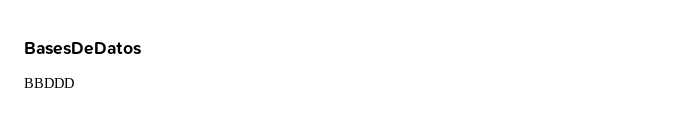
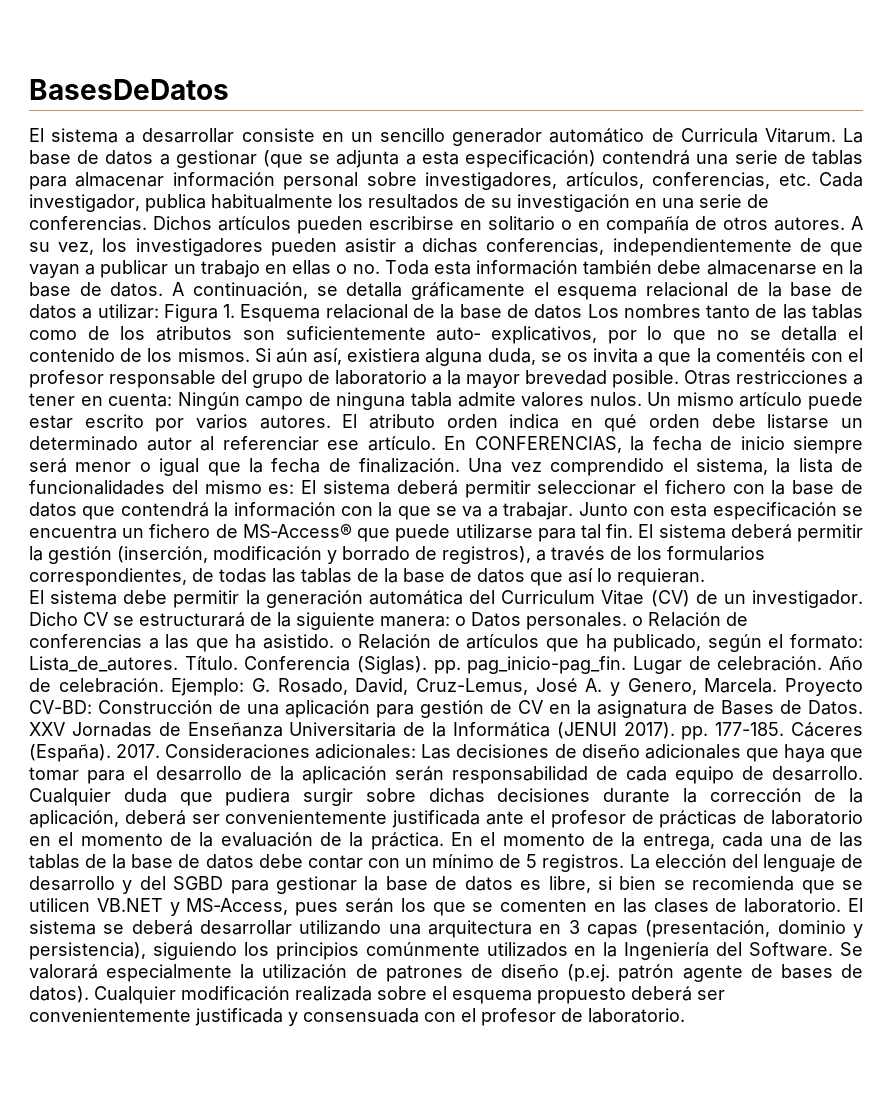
- BBDDD
+ El sistema a desarrollar consiste en un sencillo generador automático de Curricula Vitarum. La base de datos a gestionar (que se adjunta a esta especificación) contendrá una serie de tablas para almacenar información personal sobre investigadores, artículos, conferencias, etc. Cada investigador, publica habitualmente los resultados de su investigación en una serie de conferencias. Dichos artículos pueden escribirse en solitario o en compañía de otros autores. A su vez, los investigadores pueden asistir a dichas conferencias, independientemente de que vayan a publicar un trabajo en ellas o no. Toda esta información también debe almacenarse en la base de datos. A continuación, se detalla gráficamente el esquema relacional de la base de datos a utilizar: Figura 1. Esquema relacional de la base de datos Los nombres tanto de las tablas como de los atributos son suficientemente auto‐ explicativos, por lo que no se detalla el contenido de los mismos. Si aún así, existiera alguna duda, se os invita a que la comentéis con el profesor responsable del grupo de laboratorio a la mayor brevedad posible. Otras restricciones a tener en cuenta: Ningún campo de ninguna tabla admite valores nulos. Un mismo artículo puede estar escrito por varios autores. El atributo orden indica en qué orden debe listarse un determinado autor al referenciar ese artículo. En CONFERENCIAS, la fecha de inicio siempre será menor o igual que la fecha de finalización. Una vez comprendido el sistema, la lista de funcionalidades del mismo es: El sistema deberá permitir seleccionar el fichero con la base de datos que contendrá la información con la que se va a trabajar. Junto con esta especificación se encuentra un fichero de MS‐Access® que puede utilizarse para tal fin. El sistema deberá permitir la gestión (inserción, modificación y borrado de registros), a través de los formularios correspondientes, de todas las tablas de la base de datos que así lo requieran.
+ El sistema debe permitir la generación automática del Curriculum Vitae (CV) de un investigador. Dicho CV se estructurará de la siguiente manera: o Datos personales. o Relación de conferencias a las que ha asistido. o Relación de artículos que ha publicado, según el formato: Lista_de_autores. Título. Conferencia (Siglas). pp. pag_inicio-pag_fin. Lugar de celebración. Año de celebración. Ejemplo: G. Rosado, David, Cruz-Lemus, José A. y Genero, Marcela. Proyecto CV-BD: Construcción de una aplicación para gestión de CV en la asignatura de Bases de Datos. XXV Jornadas de Enseñanza Universitaria de la Informática (JENUI 2017). pp. 177-185. Cáceres (España). 2017. Consideraciones adicionales: Las decisiones de diseño adicionales que haya que tomar para el desarrollo de la aplicación serán responsabilidad de cada equipo de desarrollo. Cualquier duda que pudiera surgir sobre dichas decisiones durante la corrección de la aplicación, deberá ser convenientemente justificada ante el profesor de prácticas de laboratorio en el momento de la evaluación de la práctica. En el momento de la entrega, cada una de las tablas de la base de datos debe contar con un mínimo de 5 registros. La elección del lenguaje de desarrollo y del SGBD para gestionar la base de datos es libre, si bien se recomienda que se utilicen VB.NET y MS‐Access, pues serán los que se comenten en las clases de laboratorio. El sistema se deberá desarrollar utilizando una arquitectura en 3 capas (presentación, dominio y persistencia), siguiendo los principios comúnmente utilizados en la Ingeniería del Software. Se valorará especialmente la utilización de patrones de diseño (p.ej. patrón agente de bases de datos). Cualquier modificación realizada sobre el esquema propuesto deberá ser convenientemente justificada y consensuada con el profesor de laboratorio.

